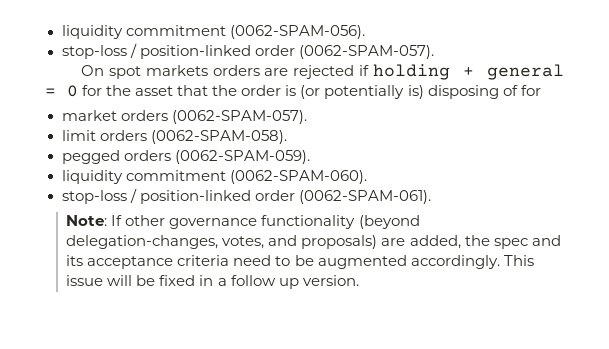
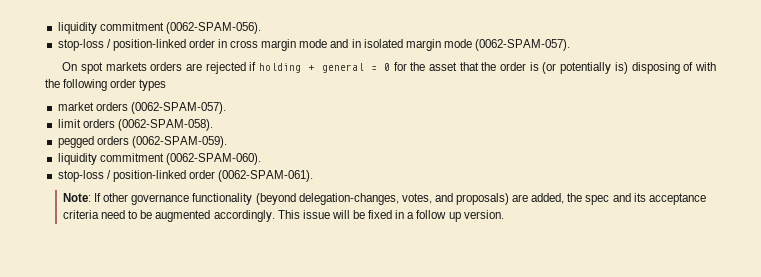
- stop-loss / position-linked order (0062-SPAM-057).
+ stop-loss / position-linked order in cross margin mode and in isolated margin mode (0062-SPAM-057).
- On spot markets orders are rejected if holding + general = 0 for the asset that the order is (or potentially is) disposing of for
+ On spot markets orders are rejected if holding + general = 0 for the asset that the order is (or potentially is) disposing of with the following order types

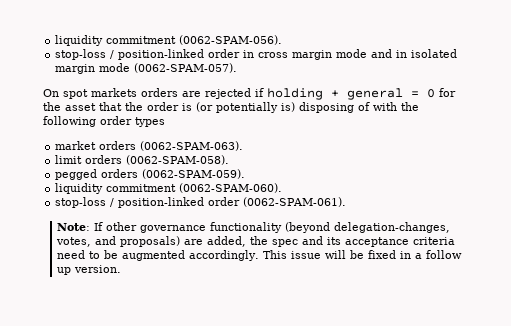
- market orders (0062-SPAM-057).
+ market orders (0062-SPAM-063).

